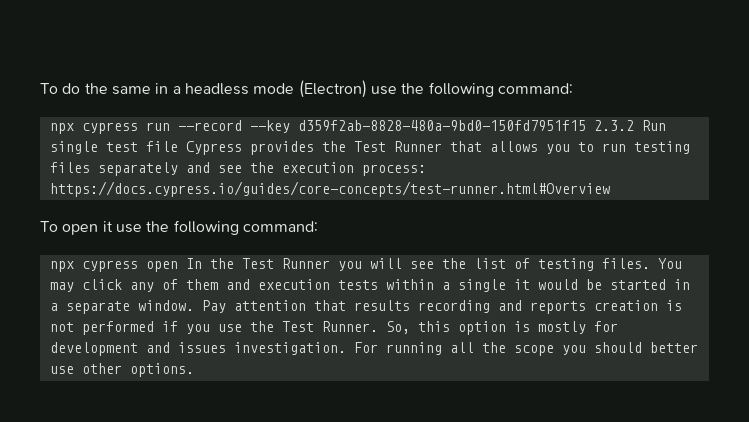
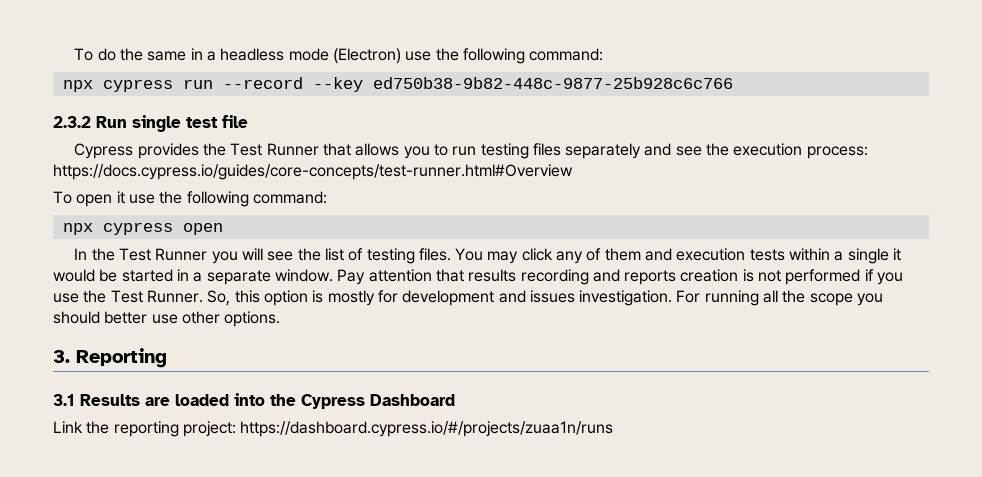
- npx cypress run --record --key d359f2ab-8828-480a-9bd0-150fd7951f15 2.3.2 Run single test file Cypress provides the Test Runner that allows you to run testing files separately and see the execution process: https://docs.cypress.io/guides/core-concepts/test-runner.html#Overview
+ npx cypress run --record --key ed750b38-9b82-448c-9877-25b928c6c766
+ 2.3.2 Run single test file
+ Cypress provides the Test Runner that allows you to run testing files separately and see the execution process: https://docs.cypress.io/guides/core-concepts/test-runner.html#Overview
- npx cypress open In the Test Runner you will see the list of testing files.
+ npx cypress open
+ In the Test Runner you will see the list of testing files.
+ 3. Reporting
+ 3.1 Results are loaded into the Cypress Dashboard
+ Link the reporting project: https://dashboard.cypress.io/#/projects/zuaa1n/runs

